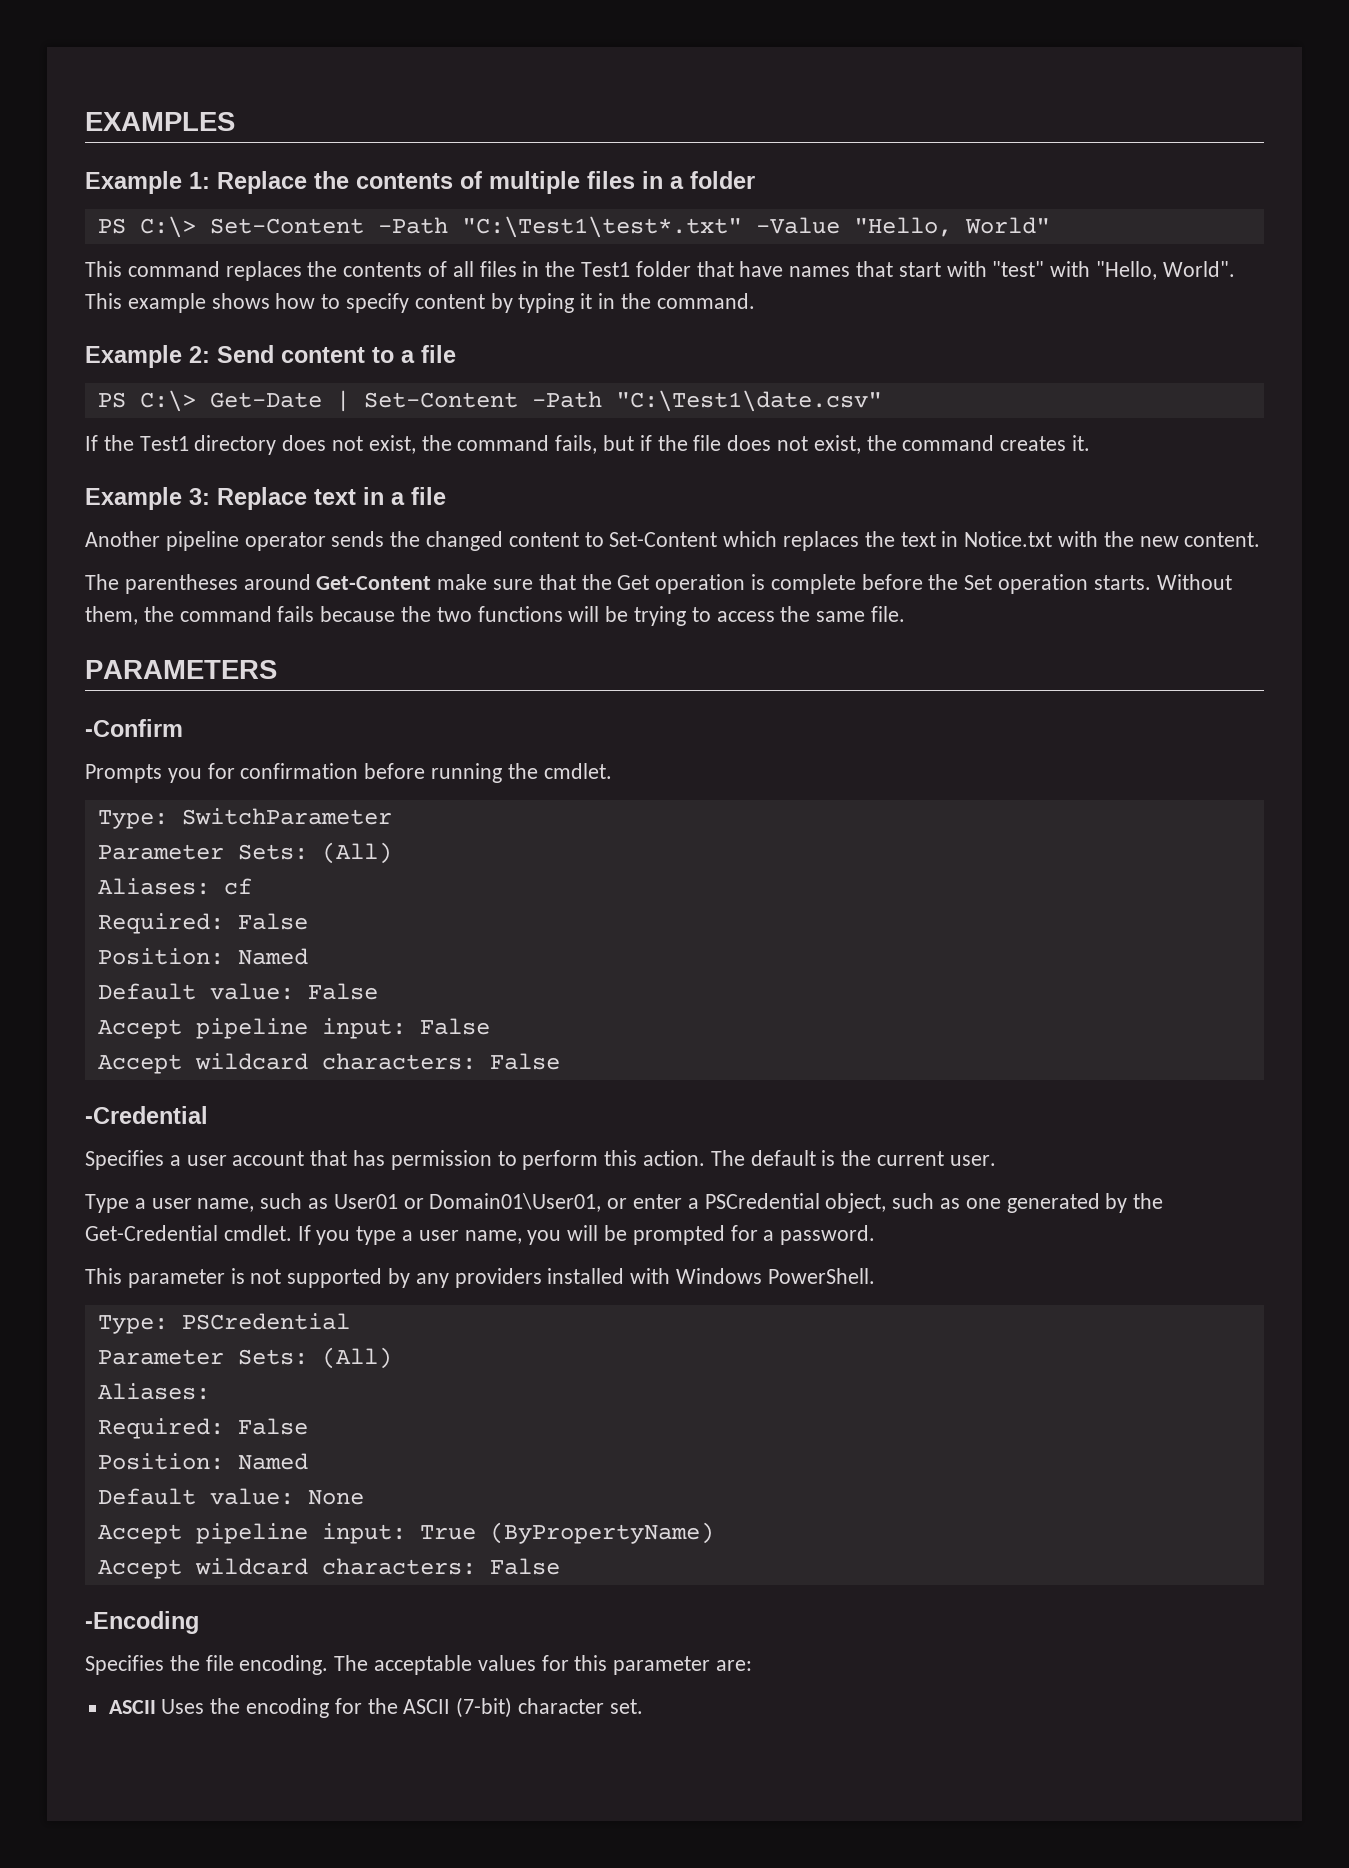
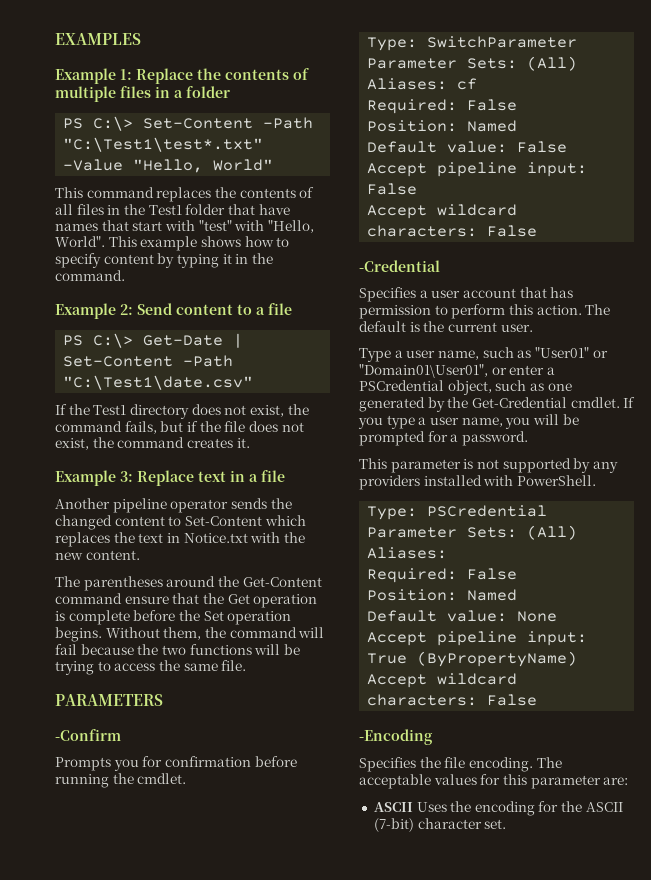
- The parentheses around Get-Content make sure that the Get operation is complete before the Set operation starts.
+ The parentheses around the Get-Content command ensure that the Get operation is complete before the Set operation begins.
- Without them, the command fails because the two functions will be trying to access the same file.
+ Without them, the command will fail because the two functions will be trying to access the same file.
- Type a user name, such as User01 or Domain01\User01, or enter a PSCredential object, such as one generated by the Get-Credential cmdlet.
+ Type a user name, such as "User01" or "Domain01\User01", or enter a PSCredential object, such as one generated by the Get-Credential cmdlet.
- This parameter is not supported by any providers installed with Windows PowerShell.
+ This parameter is not supported by any providers installed with PowerShell.

